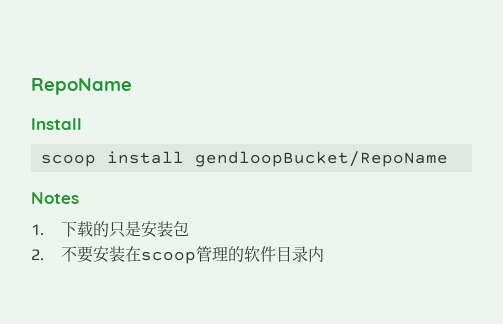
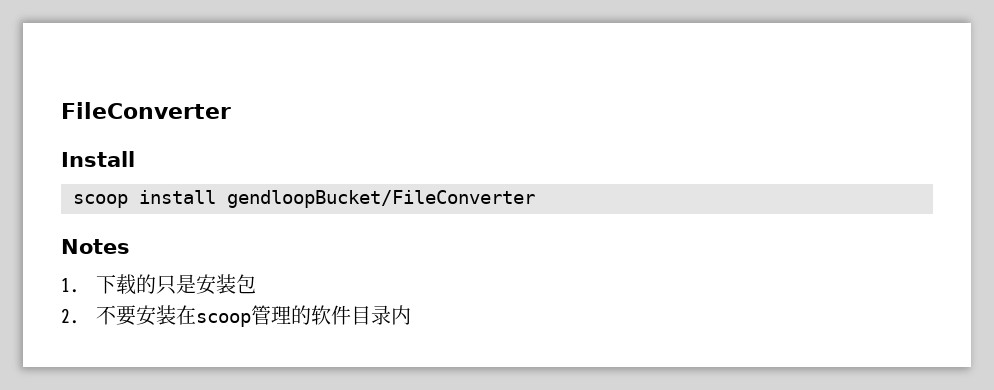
- RepoName
+ FileConverter
- scoop install gendloopBucket/RepoName
+ scoop install gendloopBucket/FileConverter

